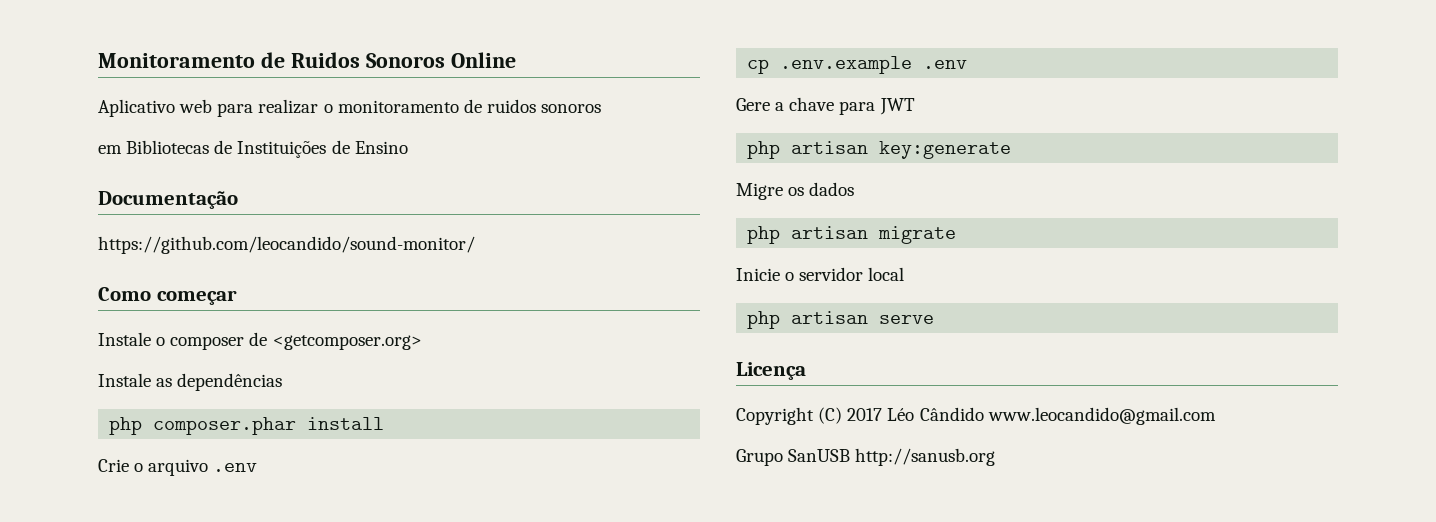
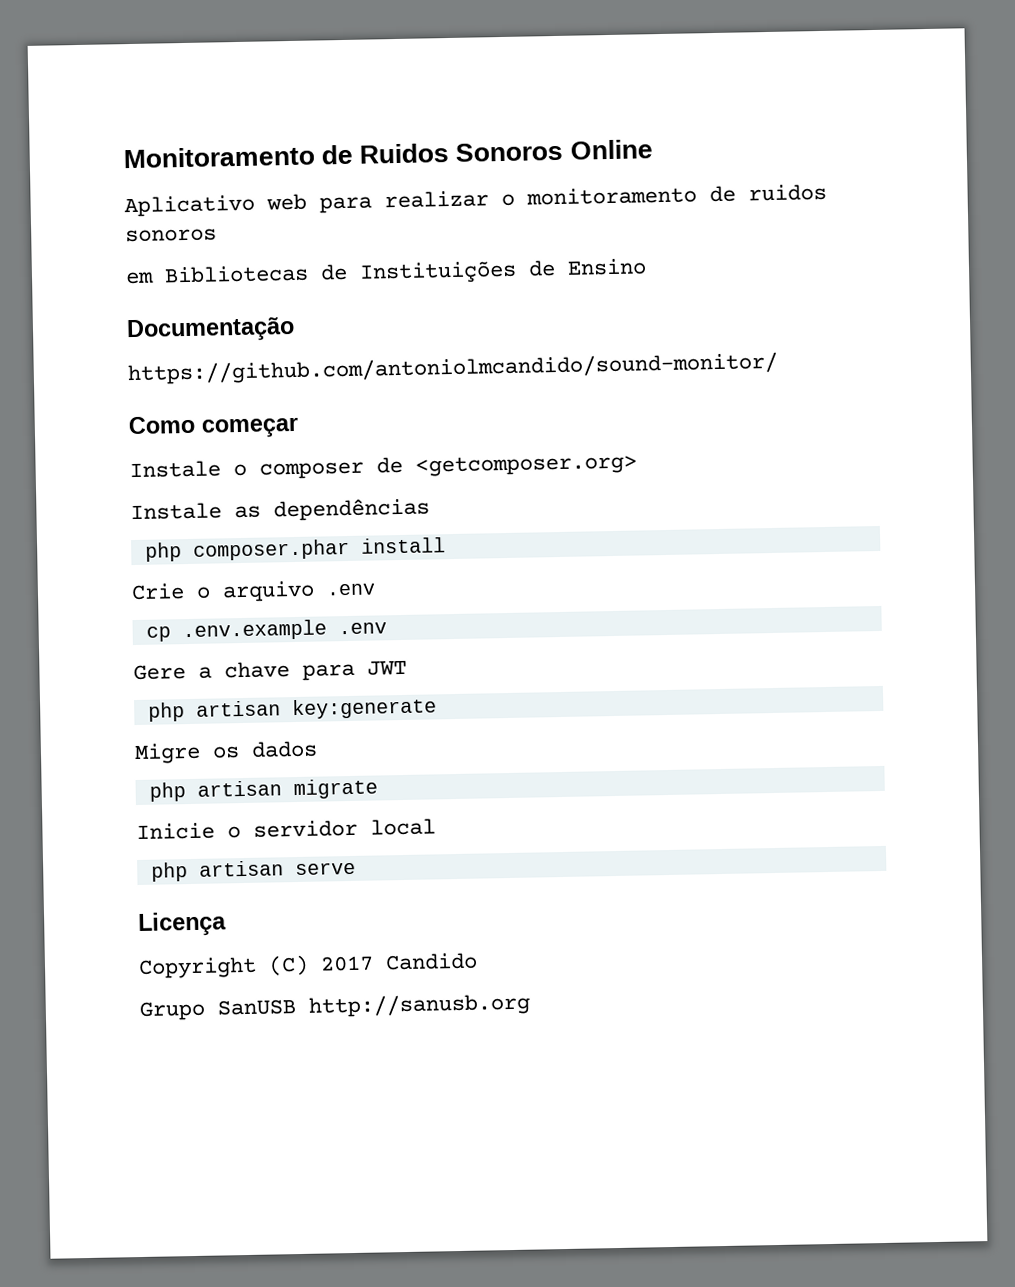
- https://github.com/leocandido/sound-monitor/
+ https://github.com/antoniolmcandido/sound-monitor/
- Copyright (C) 2017 Léo Cândido www.leocandido@gmail.com
+ Copyright (C) 2017 Candido

